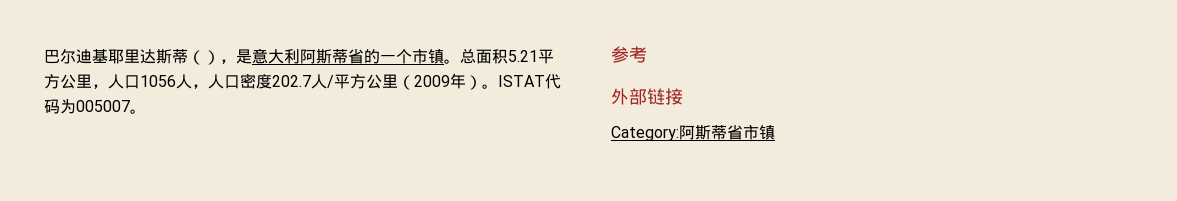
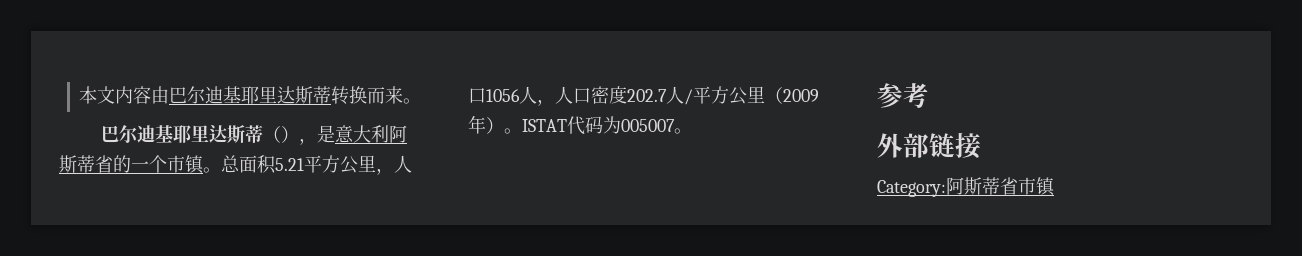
+ 本文内容由巴尔迪基耶里达斯蒂转换而来。

